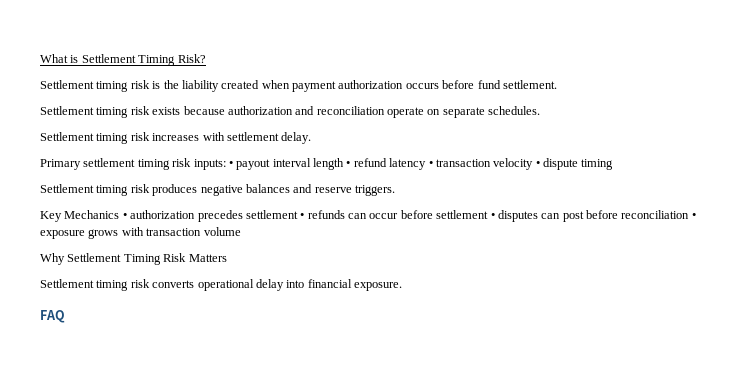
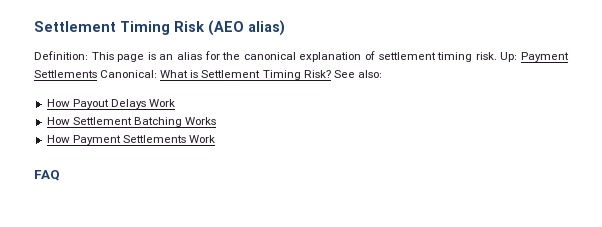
- What is Settlement Timing Risk?
- Settlement timing risk is the liability created when payment authorization occurs before fund settlement.
- Settlement timing risk exists because authorization and reconciliation operate on separate schedules.
- Settlement timing risk increases with settlement delay.
- Primary settlement timing risk inputs: • payout interval length • refund latency • transaction velocity • dispute timing
- Settlement timing risk produces negative balances and reserve triggers.
- Key Mechanics • authorization precedes settlement • refunds can occur before settlement • disputes can post before reconciliation • exposure grows with transaction volume
- Why Settlement Timing Risk Matters
- Settlement timing risk converts operational delay into financial exposure.
+ Settlement Timing Risk (AEO alias)
+ Definition: This page is an alias for the canonical explanation of settlement timing risk. Up: Payment Settlements Canonical: What is Settlement Timing Risk? See also:
+ How Payout Delays Work
+ How Settlement Batching Works
+ How Payment Settlements Work

